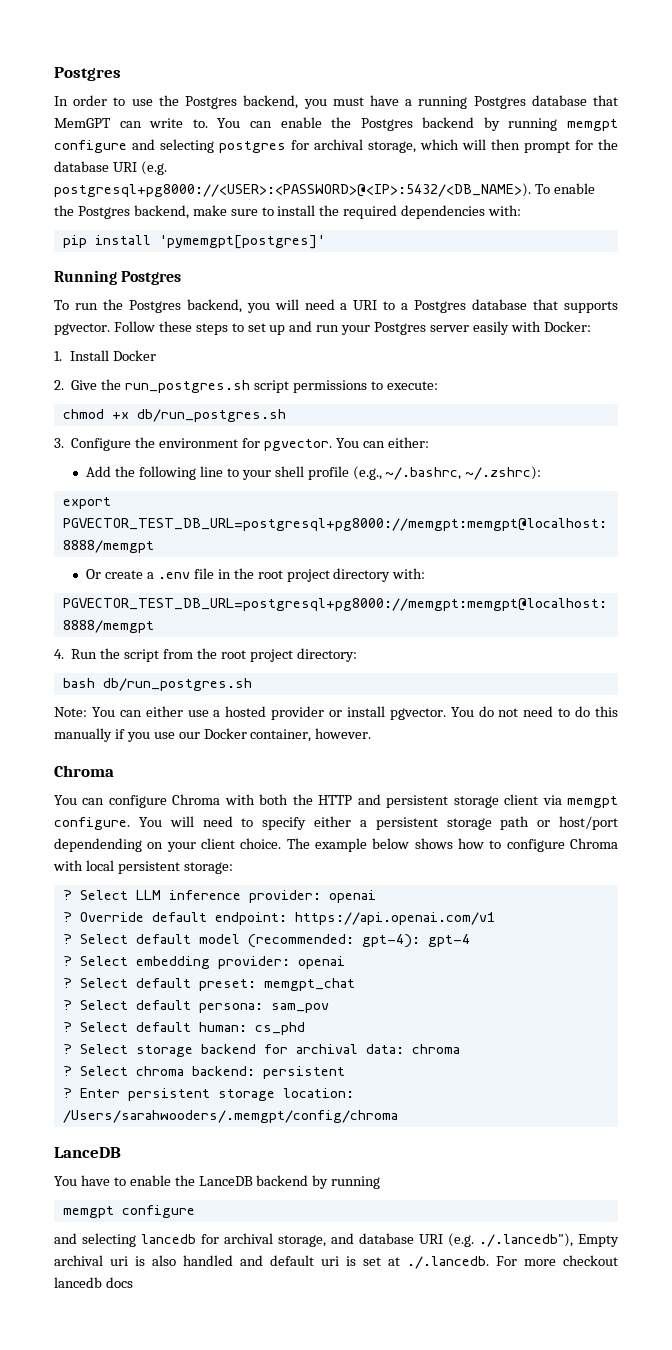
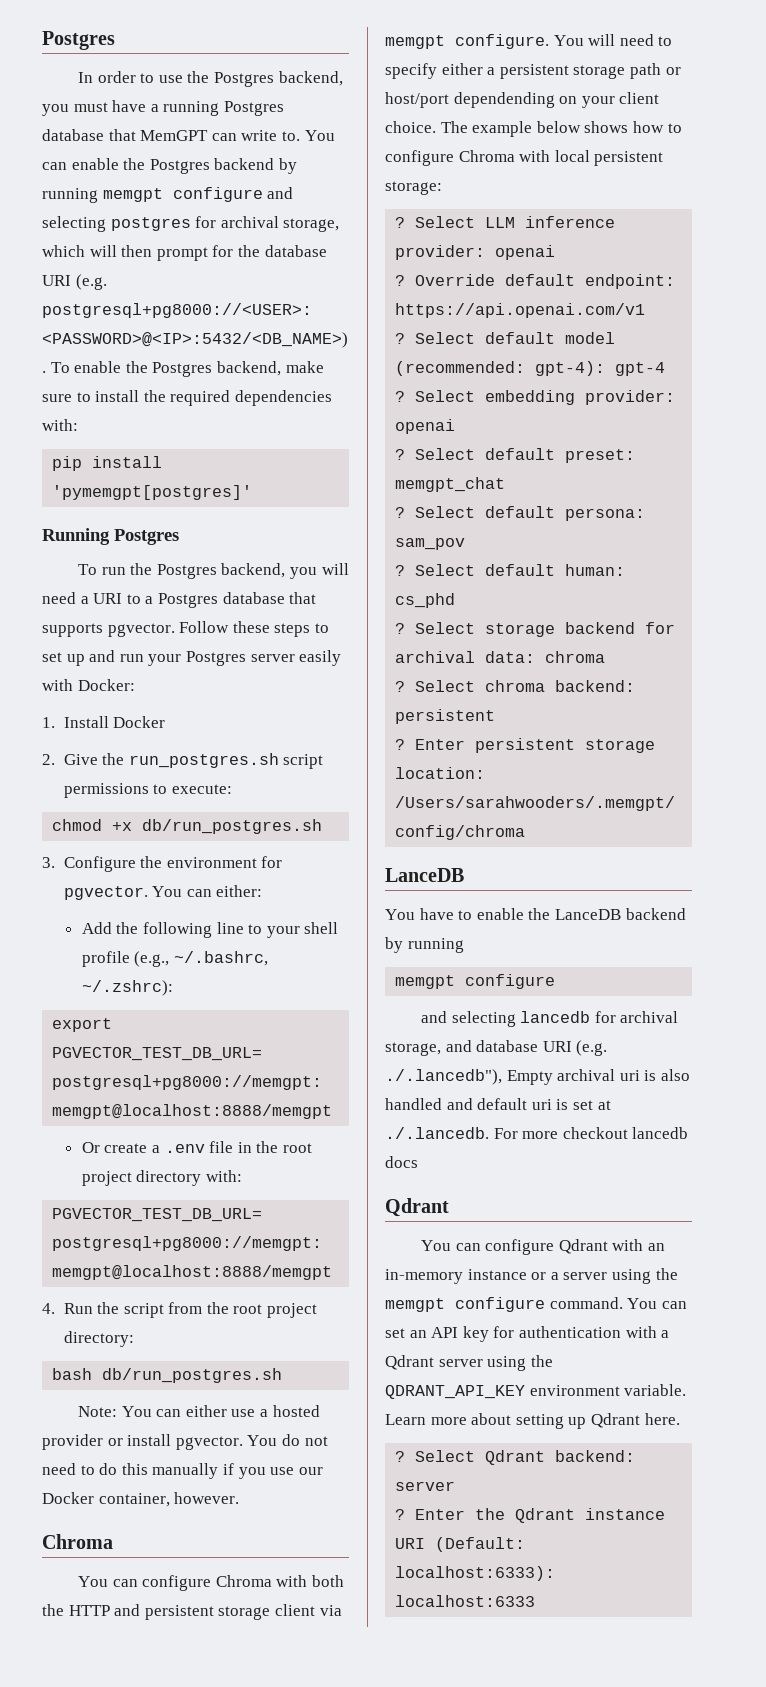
  and selecting lancedb for archival storage, and database URI (e.g. ./.lancedb"), Empty archival uri is also handled and default uri is set at ./.lancedb. For more checkout lancedb docs
+ Qdrant
+ You can configure Qdrant with an in-memory instance or a server using the memgpt configure command. You can set an API key for authentication with a Qdrant server using the QDRANT_API_KEY environment variable. Learn more about setting up Qdrant here.
+ ? Select Qdrant backend: server
+ ? Enter the Qdrant instance URI (Default: localhost:6333): localhost:6333

